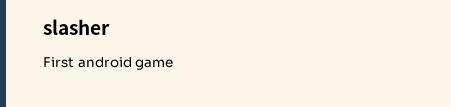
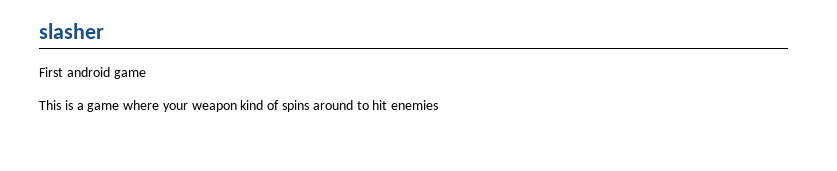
+ This is a game where your weapon kind of spins around to hit enemies

